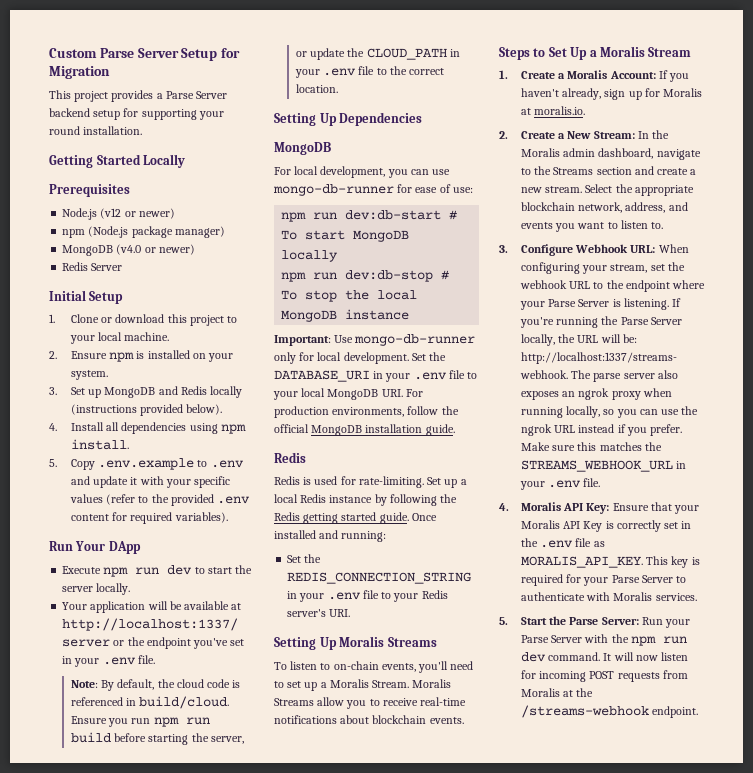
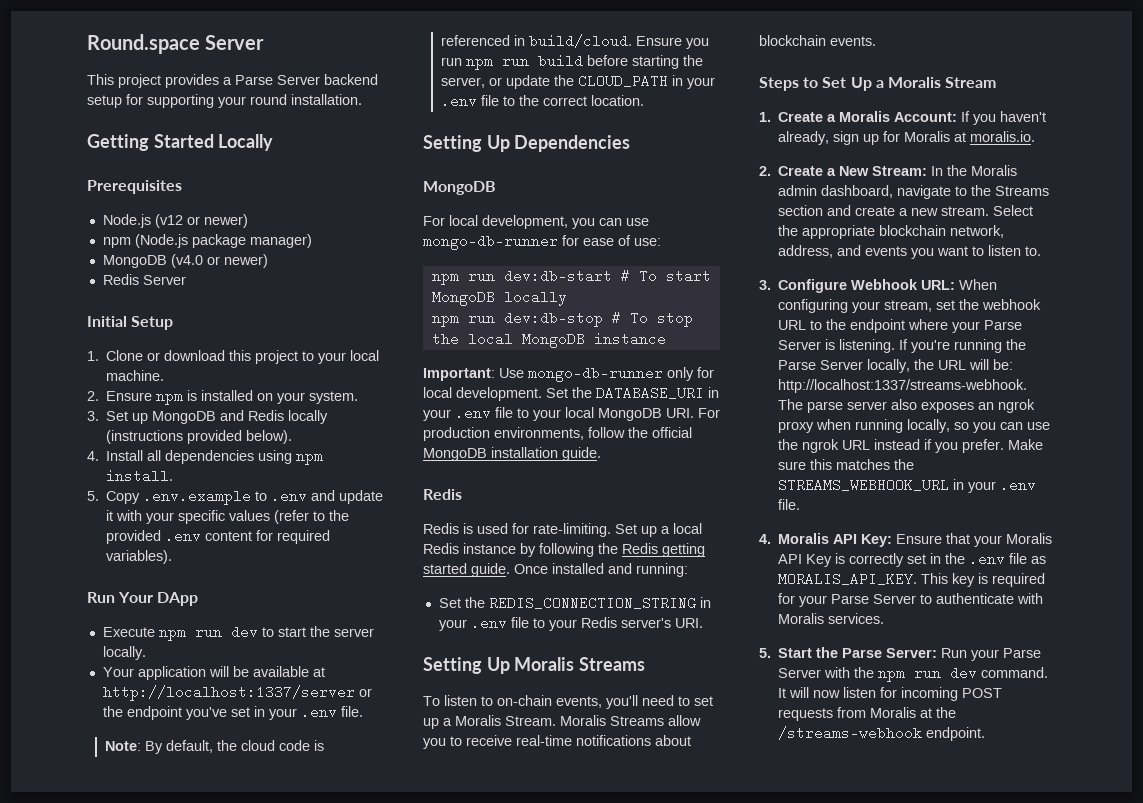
- Custom Parse Server Setup for Migration
+ Round.space Server

